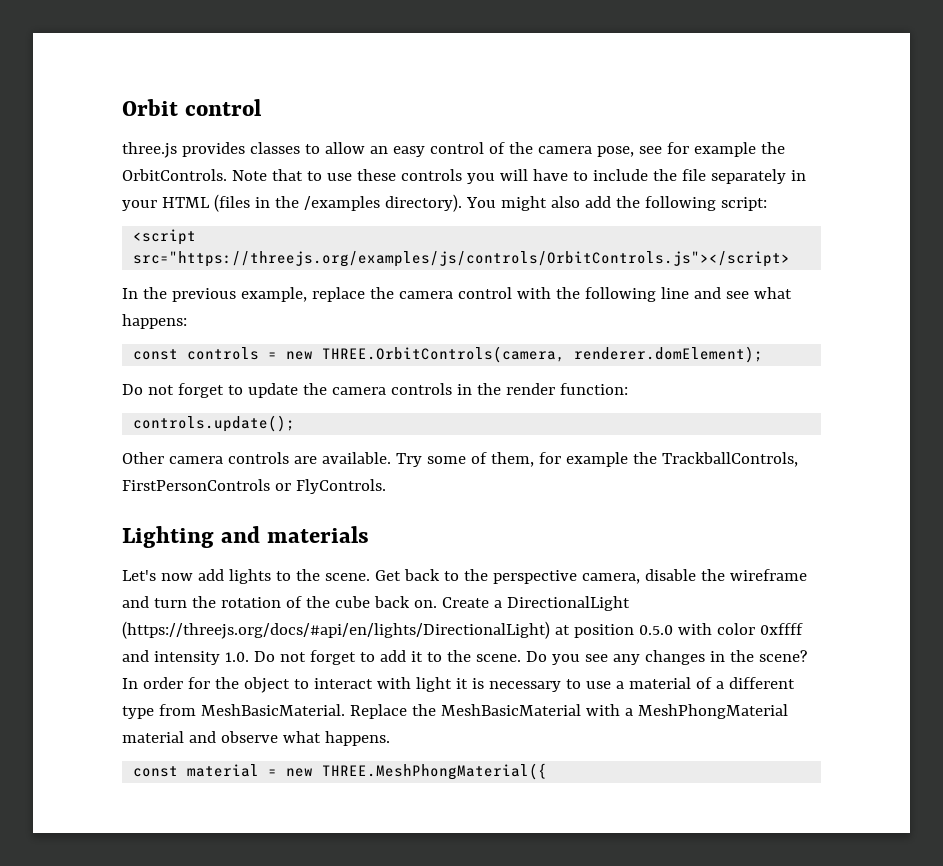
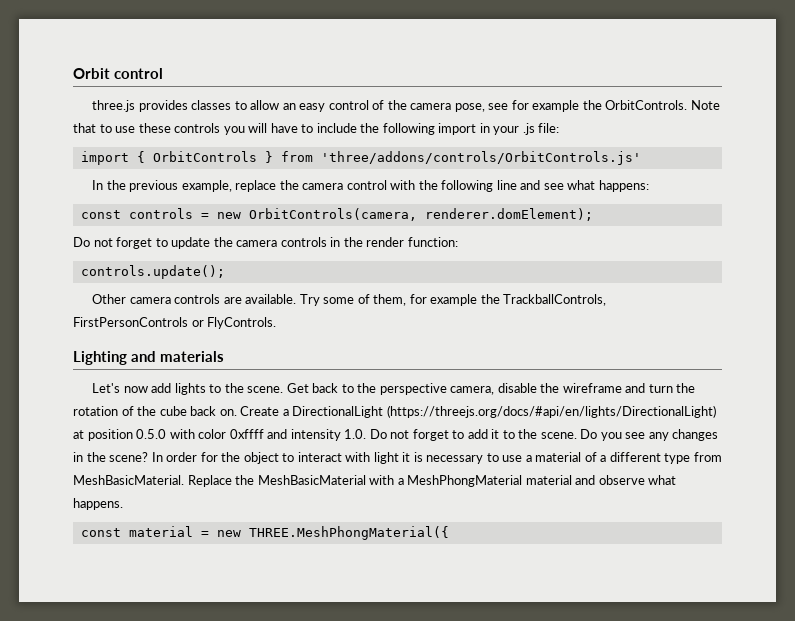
- Note that to use these controls you will have to include the file separately in your HTML (files in the /examples directory). You might also add the following script:
- <script src="https://threejs.org/examples/js/controls/OrbitControls.js"></script>
+ Note that to use these controls you will have to include the following import in your .js file:
+ import { OrbitControls } from 'three/addons/controls/OrbitControls.js'
- const controls = new THREE.OrbitControls(camera, renderer.domElement);
+ const controls = new OrbitControls(camera, renderer.domElement);

